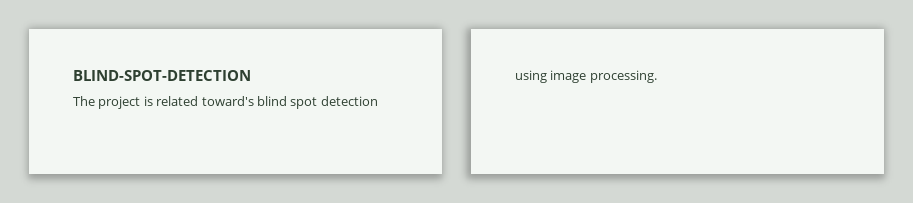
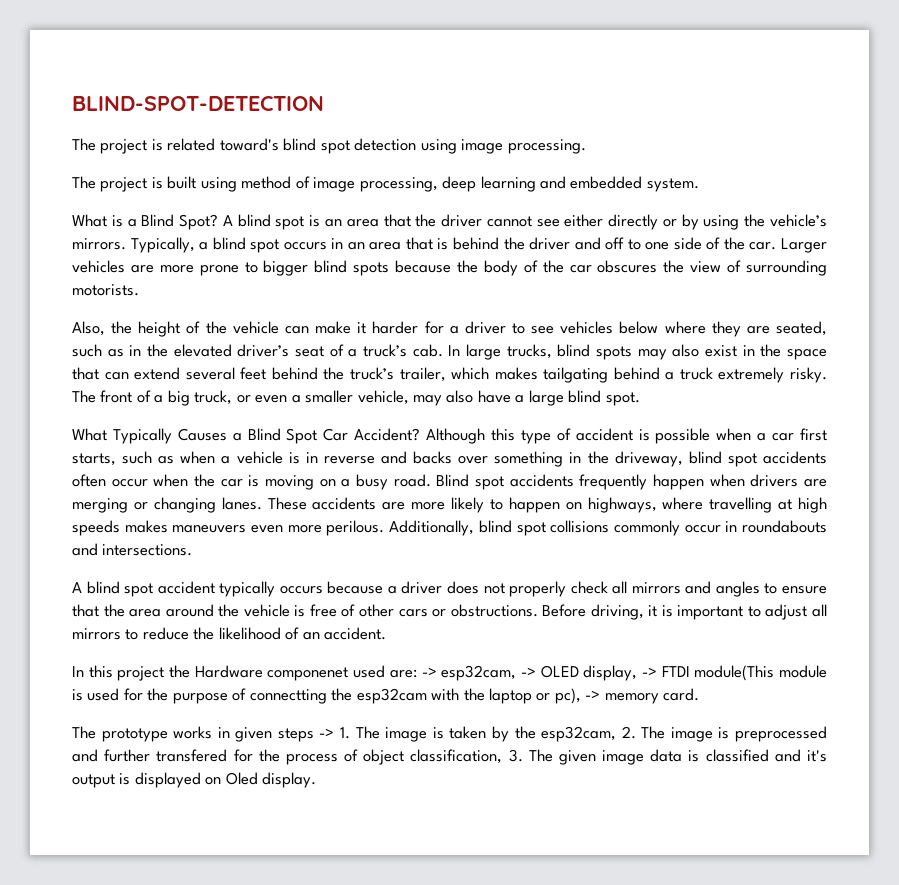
+ The project is built using method of image processing, deep learning and embedded system.
+ What is a Blind Spot? A blind spot is an area that the driver cannot see either directly or by using the vehicle’s mirrors. Typically, a blind spot occurs in an area that is behind the driver and off to one side of the car. Larger vehicles are more prone to bigger blind spots because the body of the car obscures the view of surrounding motorists.
+ Also, the height of the vehicle can make it harder for a driver to see vehicles below where they are seated, such as in the elevated driver’s seat of a truck’s cab. In large trucks, blind spots may also exist in the space that can extend several feet behind the truck’s trailer, which makes tailgating behind a truck extremely risky. The front of a big truck, or even a smaller vehicle, may also have a large blind spot.
+ What Typically Causes a Blind Spot Car Accident? Although this type of accident is possible when a car first starts, such as when a vehicle is in reverse and backs over something in the driveway, blind spot accidents often occur when the car is moving on a busy road. Blind spot accidents frequently happen when drivers are merging or changing lanes. These accidents are more likely to happen on highways, where travelling at high speeds makes maneuvers even more perilous. Additionally, blind spot collisions commonly occur in roundabouts and intersections.
+ A blind spot accident typically occurs because a driver does not properly check all mirrors and angles to ensure that the area around the vehicle is free of other cars or obstructions. Before driving, it is important to adjust all mirrors to reduce the likelihood of an accident.
+ In this project the Hardware componenet used are: -> esp32cam, -> OLED display, -> FTDI module(This module is used for the purpose of connectting the esp32cam with the laptop or pc), -> memory card.
+ The prototype works in given steps -> 1. The image is taken by the esp32cam, 2. The image is preprocessed and further transfered for the process of object classification, 3. The given image data is classified and it's output is displayed on Oled display.

